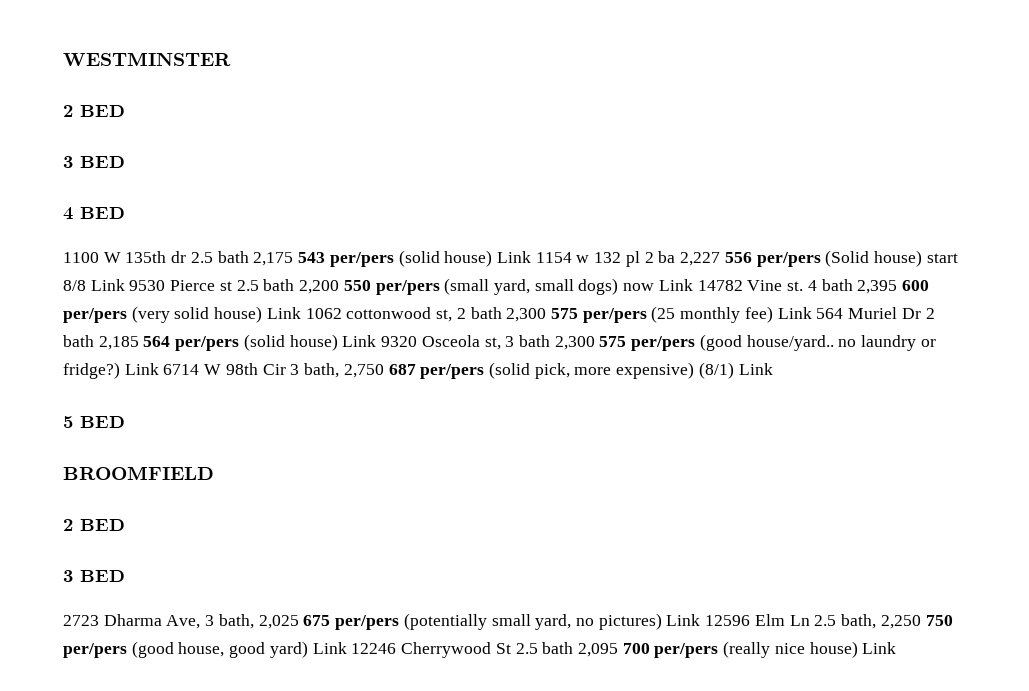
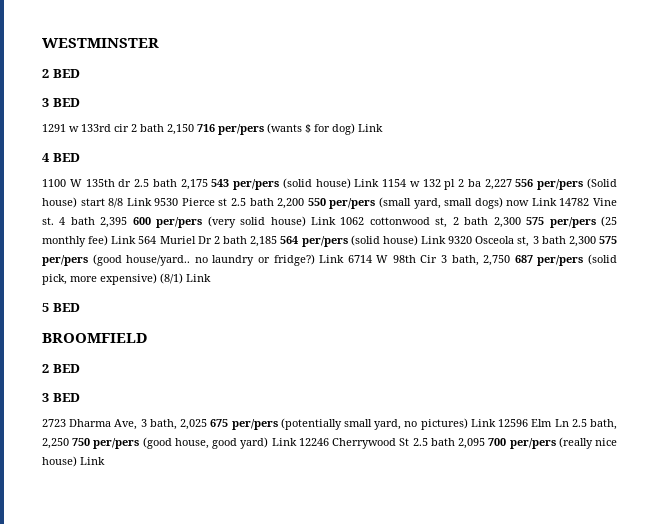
+ 1291 w 133rd cir 2 bath 2,150 716 per/pers (wants $ for dog) Link

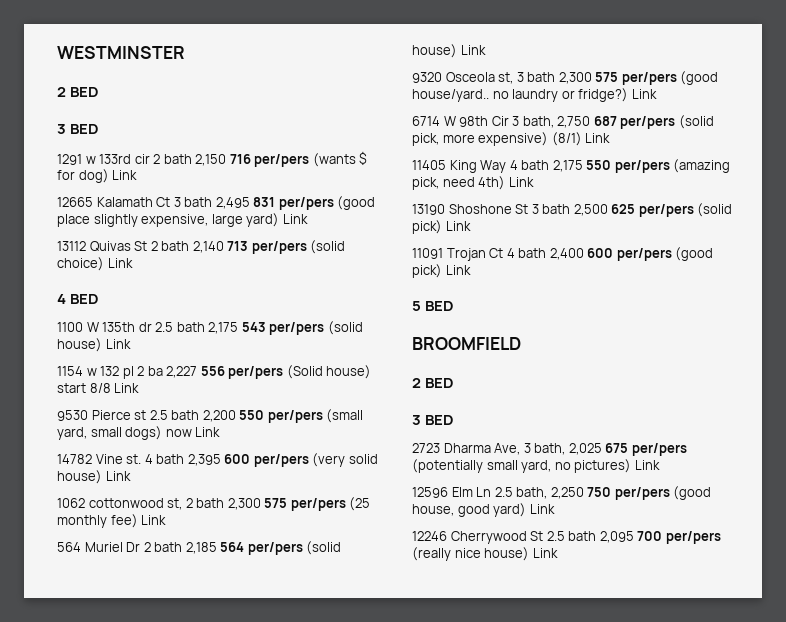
+ 12665 Kalamath Ct 3 bath 2,495 831 per/pers (good place slightly expensive, large yard) Link
+ 13112 Quivas St 2 bath 2,140 713 per/pers (solid choice) Link
- 1100 W 135th dr 2.5 bath 2,175 543 per/pers (solid house) Link 1154 w 132 pl 2 ba 2,227 556 per/pers (Solid house) start 8/8 Link 9530 Pierce st 2.5 bath 2,200 550 per/pers (small yard, small dogs) now Link 14782 Vine st.
+ 1100 W 135th dr 2.5 bath 2,175 543 per/pers (solid house) Link
+ 1154 w 132 pl 2 ba 2,227 556 per/pers (Solid house) start 8/8 Link
+ 9530 Pierce st 2.5 bath 2,200 550 per/pers (small yard, small dogs) now Link
+ 14782 Vine st.
- 4 bath 2,395 600 per/pers (very solid house) Link 1062 cottonwood st, 2 bath 2,300 575 per/pers (25 monthly fee) Link 564 Muriel Dr 2 bath 2,185 564 per/pers (solid house) Link 9320 Osceola st, 3 bath 2,300 575 per/pers (good house/yard.. no laundry or fridge?) Link 6714 W 98th Cir 3 bath, 2,750 687 per/pers (solid pick, more expensive) (8/1) Link
+ 4 bath 2,395 600 per/pers (very solid house) Link
+ 1062 cottonwood st, 2 bath 2,300 575 per/pers (25 monthly fee) Link
+ 564 Muriel Dr 2 bath 2,185 564 per/pers (solid house) Link
+ 9320 Osceola st, 3 bath 2,300 575 per/pers (good house/yard.. no laundry or fridge?) Link
+ 6714 W 98th Cir 3 bath, 2,750 687 per/pers (solid pick, more expensive) (8/1) Link
+ 11405 King Way 4 bath 2,175 550 per/pers (amazing pick, need 4th) Link
+ 13190 Shoshone St 3 bath 2,500 625 per/pers (solid pick) Link
+ 11091 Trojan Ct 4 bath 2,400 600 per/pers (good pick) Link
- 2723 Dharma Ave, 3 bath, 2,025 675 per/pers (potentially small yard, no pictures) Link 12596 Elm Ln 2.5 bath, 2,250 750 per/pers (good house, good yard) Link 12246 Cherrywood St 2.5 bath 2,095 700 per/pers (really nice house) Link
+ 2723 Dharma Ave, 3 bath, 2,025 675 per/pers (potentially small yard, no pictures) Link
+ 12596 Elm Ln 2.5 bath, 2,250 750 per/pers (good house, good yard) Link
+ 12246 Cherrywood St 2.5 bath 2,095 700 per/pers (really nice house) Link

